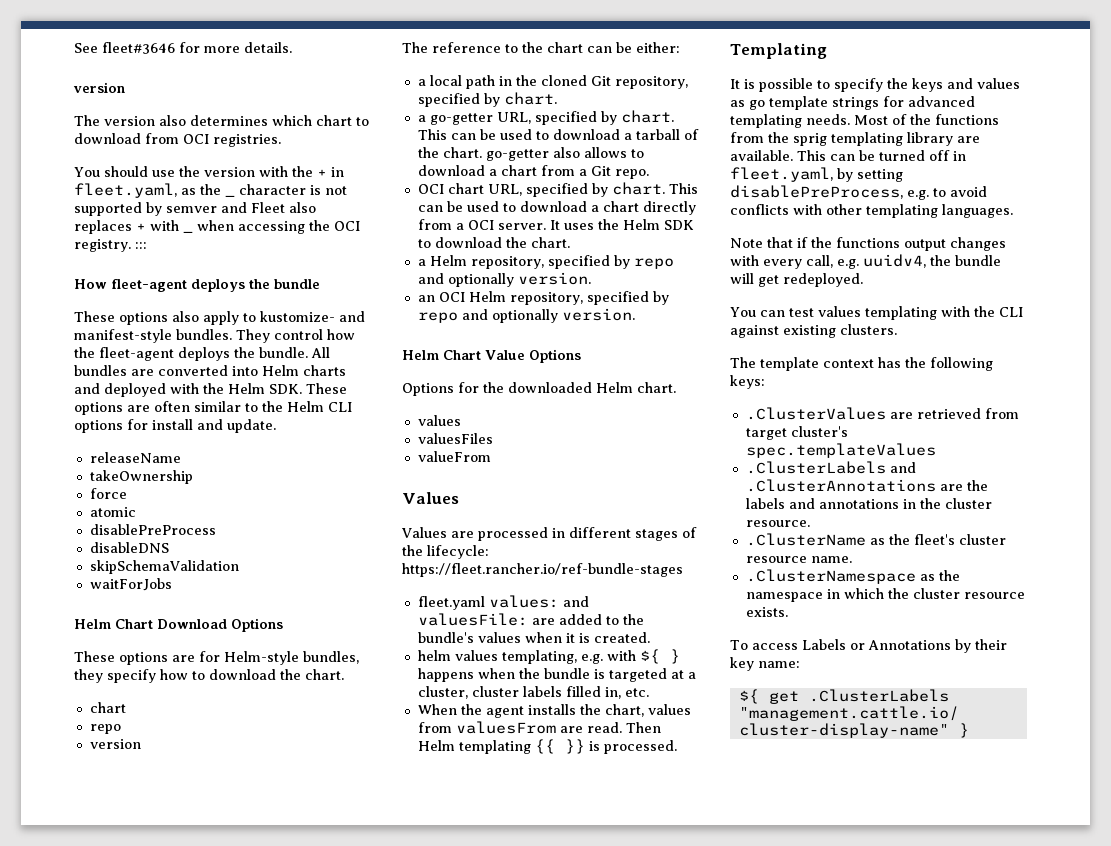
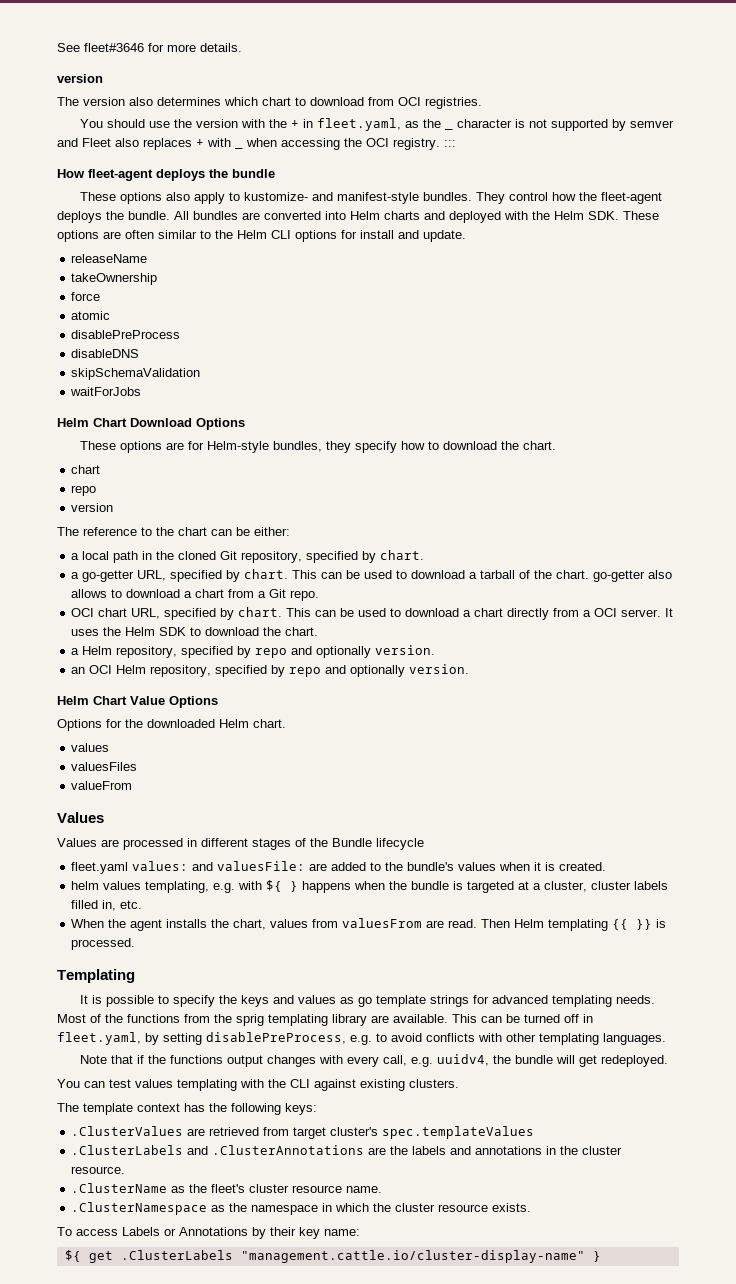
- Values are processed in different stages of the lifecycle: https://fleet.rancher.io/ref-bundle-stages
+ Values are processed in different stages of the Bundle lifecycle

